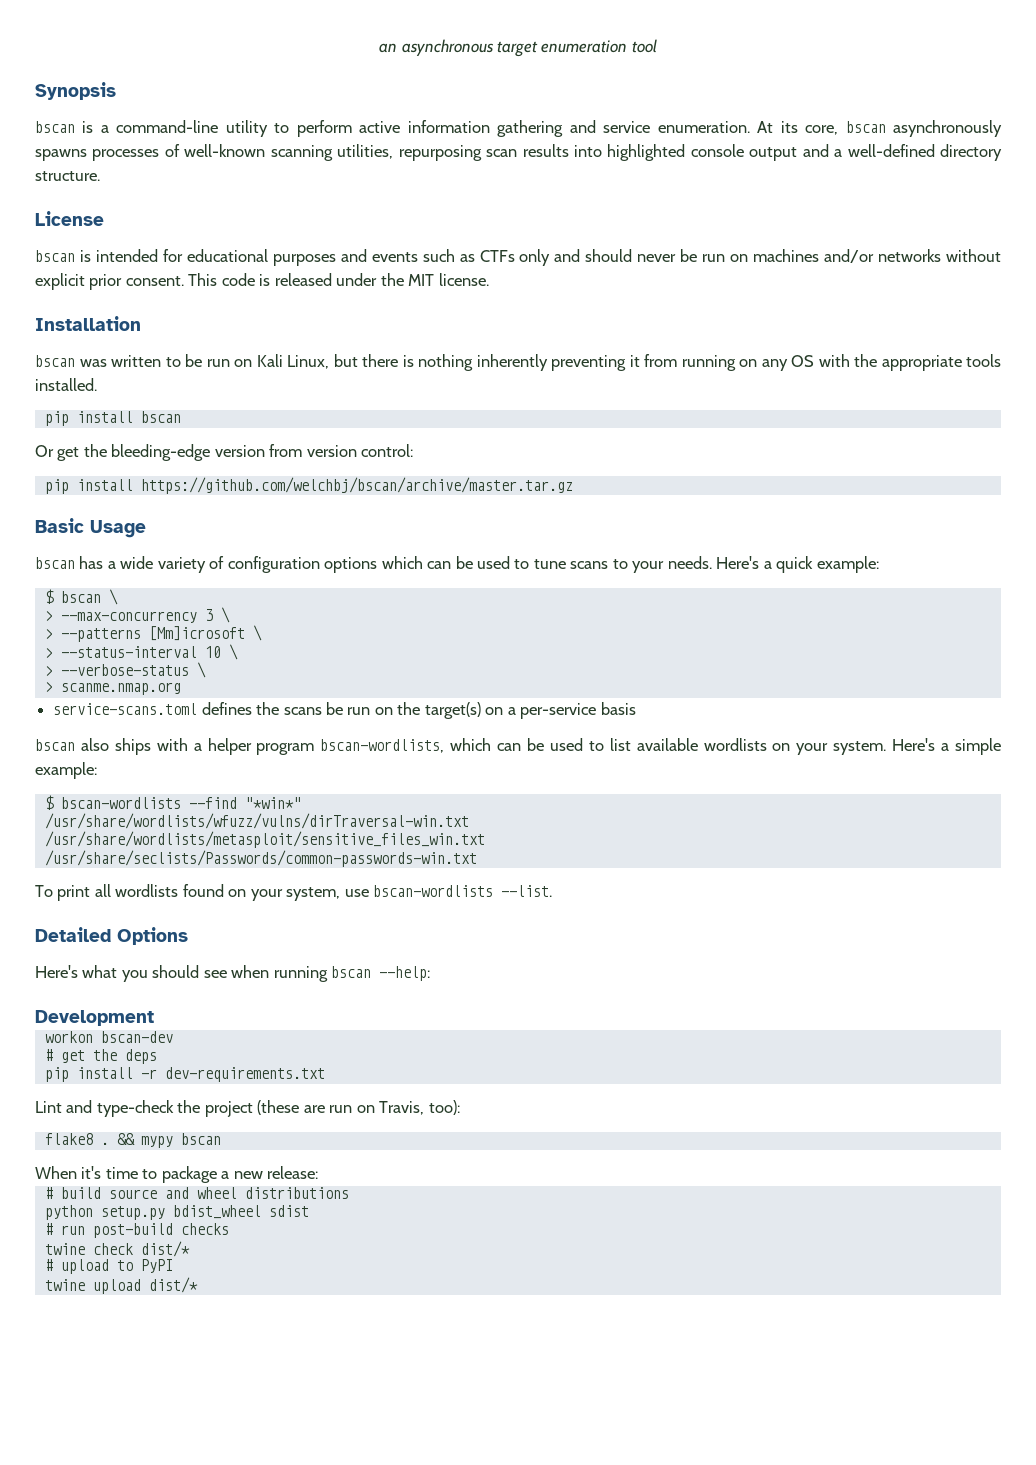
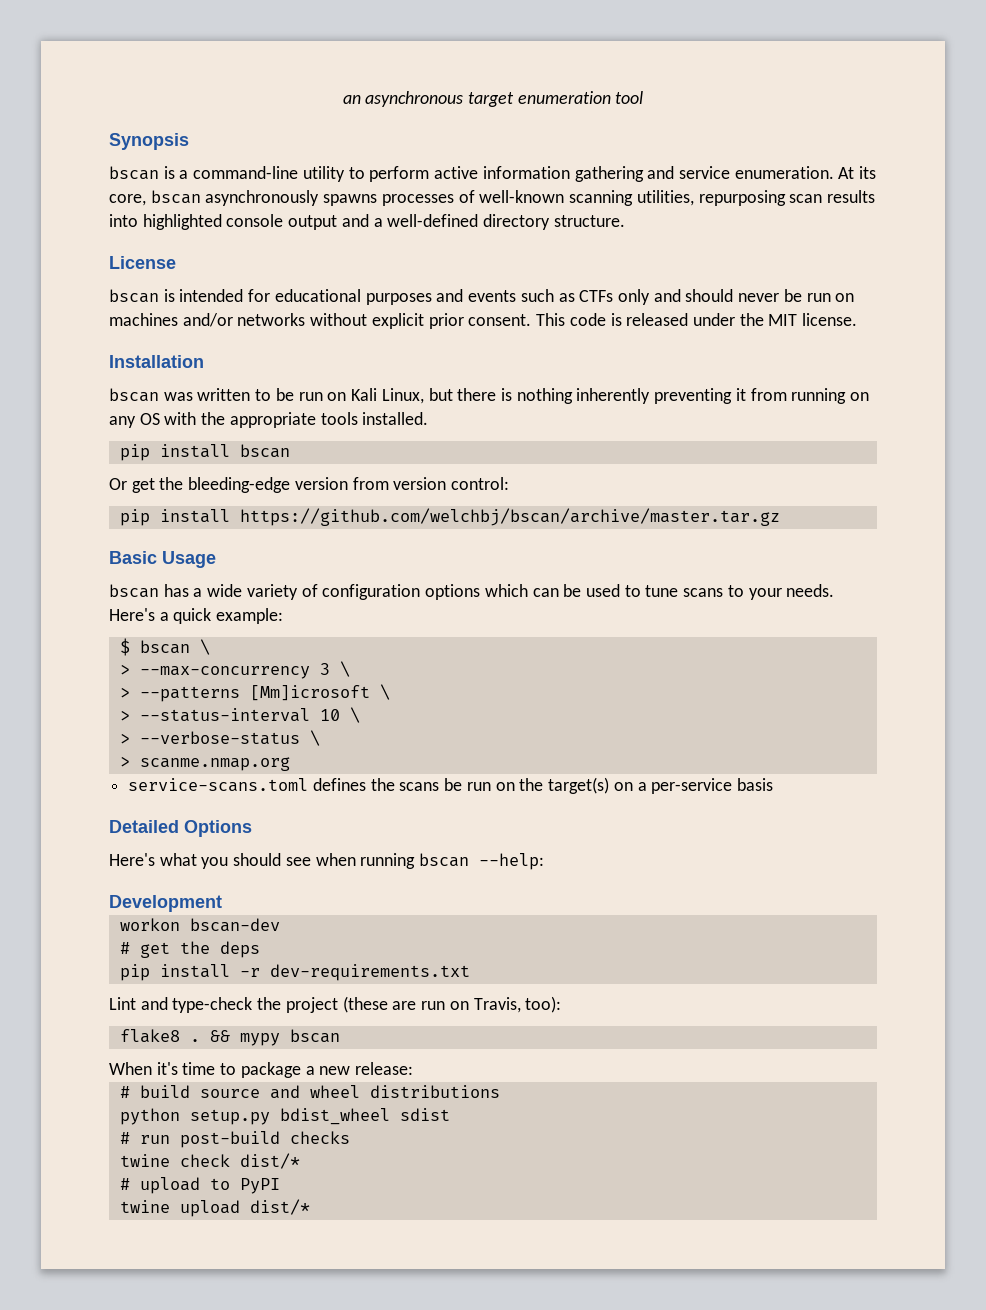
- bscan also ships with a helper program bscan-wordlists, which can be used to list available wordlists on your system. Here's a simple example:
- $ bscan-wordlists --find "*win*"
- /usr/share/wordlists/wfuzz/vulns/dirTraversal-win.txt
- /usr/share/wordlists/metasploit/sensitive_files_win.txt
- /usr/share/seclists/Passwords/common-passwords-win.txt
- To print all wordlists found on your system, use bscan-wordlists --list.

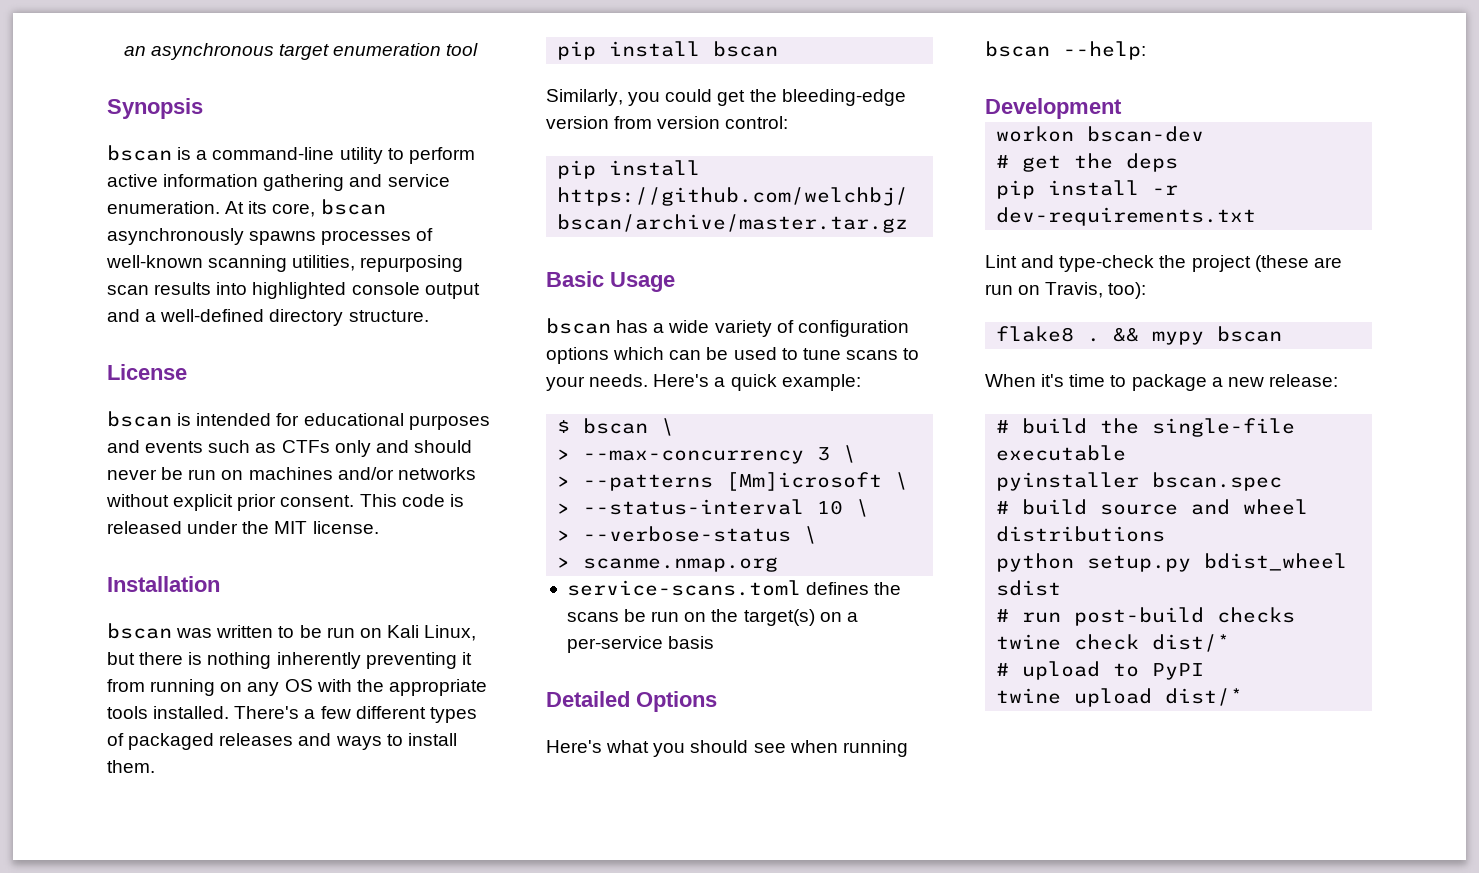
+ There's a few different types of packaged releases and ways to install them.
- Or get the bleeding-edge version from version control:
+ Similarly, you could get the bleeding-edge version from version control:
+ # build the single-file executable
+ pyinstaller bscan.spec

